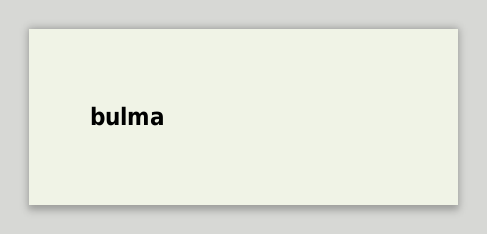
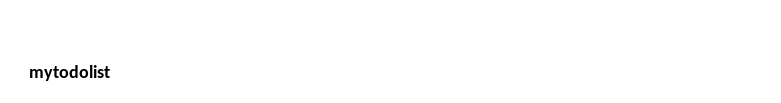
- bulma
+ mytodolist

